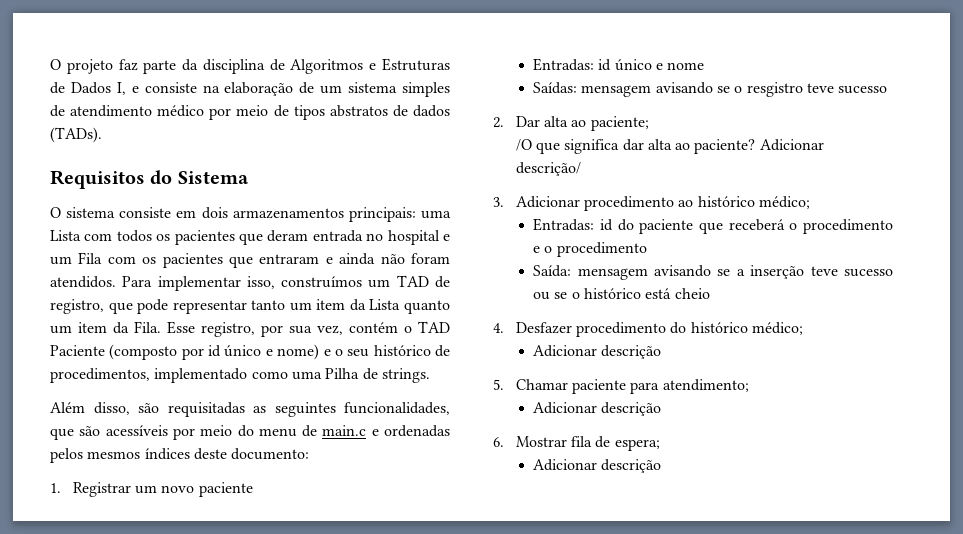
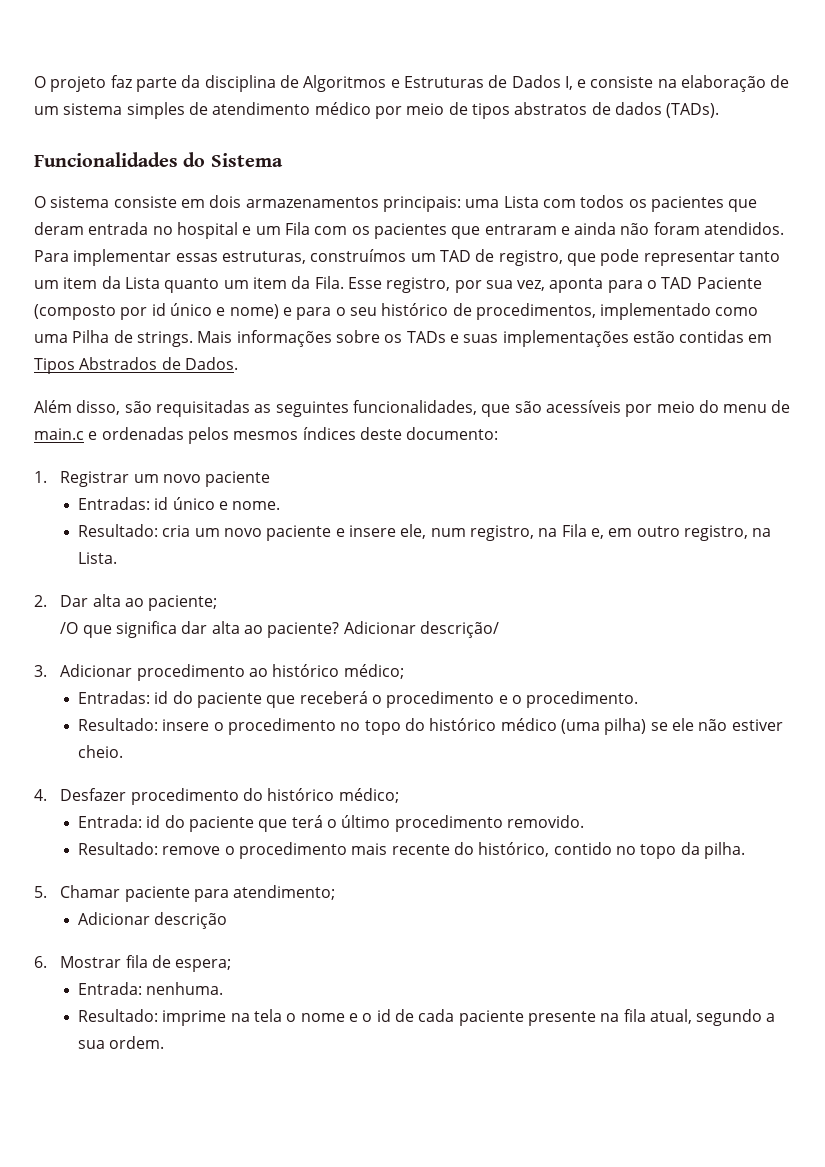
- Requisitos do Sistema
+ Funcionalidades do Sistema
- Para implementar isso, construímos um TAD de registro, que pode representar tanto um item da Lista quanto um item da Fila.
+ Para implementar essas estruturas, construímos um TAD de registro, que pode representar tanto um item da Lista quanto um item da Fila.
- Esse registro, por sua vez, contém o TAD Paciente (composto por id único e nome) e o seu histórico de procedimentos, implementado como uma Pilha de strings.
+ Esse registro, por sua vez, aponta para o TAD Paciente (composto por id único e nome) e para o seu histórico de procedimentos, implementado como uma Pilha de strings. Mais informações sobre os TADs e suas implementações estão contidas em Tipos Abstrados de Dados.
- Entradas: id único e nome
- Saídas: mensagem avisando se o resgistro teve sucesso
+ Entradas: id único e nome.
+ Resultado: cria um novo paciente e insere ele, num registro, na Fila e, em outro registro, na Lista.
- Entradas: id do paciente que receberá o procedimento e o procedimento
- Saída: mensagem avisando se a inserção teve sucesso ou se o histórico está cheio
+ Entradas: id do paciente que receberá o procedimento e o procedimento.
+ Resultado: insere o procedimento no topo do histórico médico (uma pilha) se ele não estiver cheio.
  4. Desfazer procedimento do histórico médico;
- Adicionar descrição
+ Entrada: id do paciente que terá o último procedimento removido.
+ Resultado: remove o procedimento mais recente do histórico, contido no topo da pilha.
  6. Mostrar fila de espera;
- Adicionar descrição
+ Entrada: nenhuma.
+ Resultado: imprime na tela o nome e o id de cada paciente presente na fila atual, segundo a sua ordem.

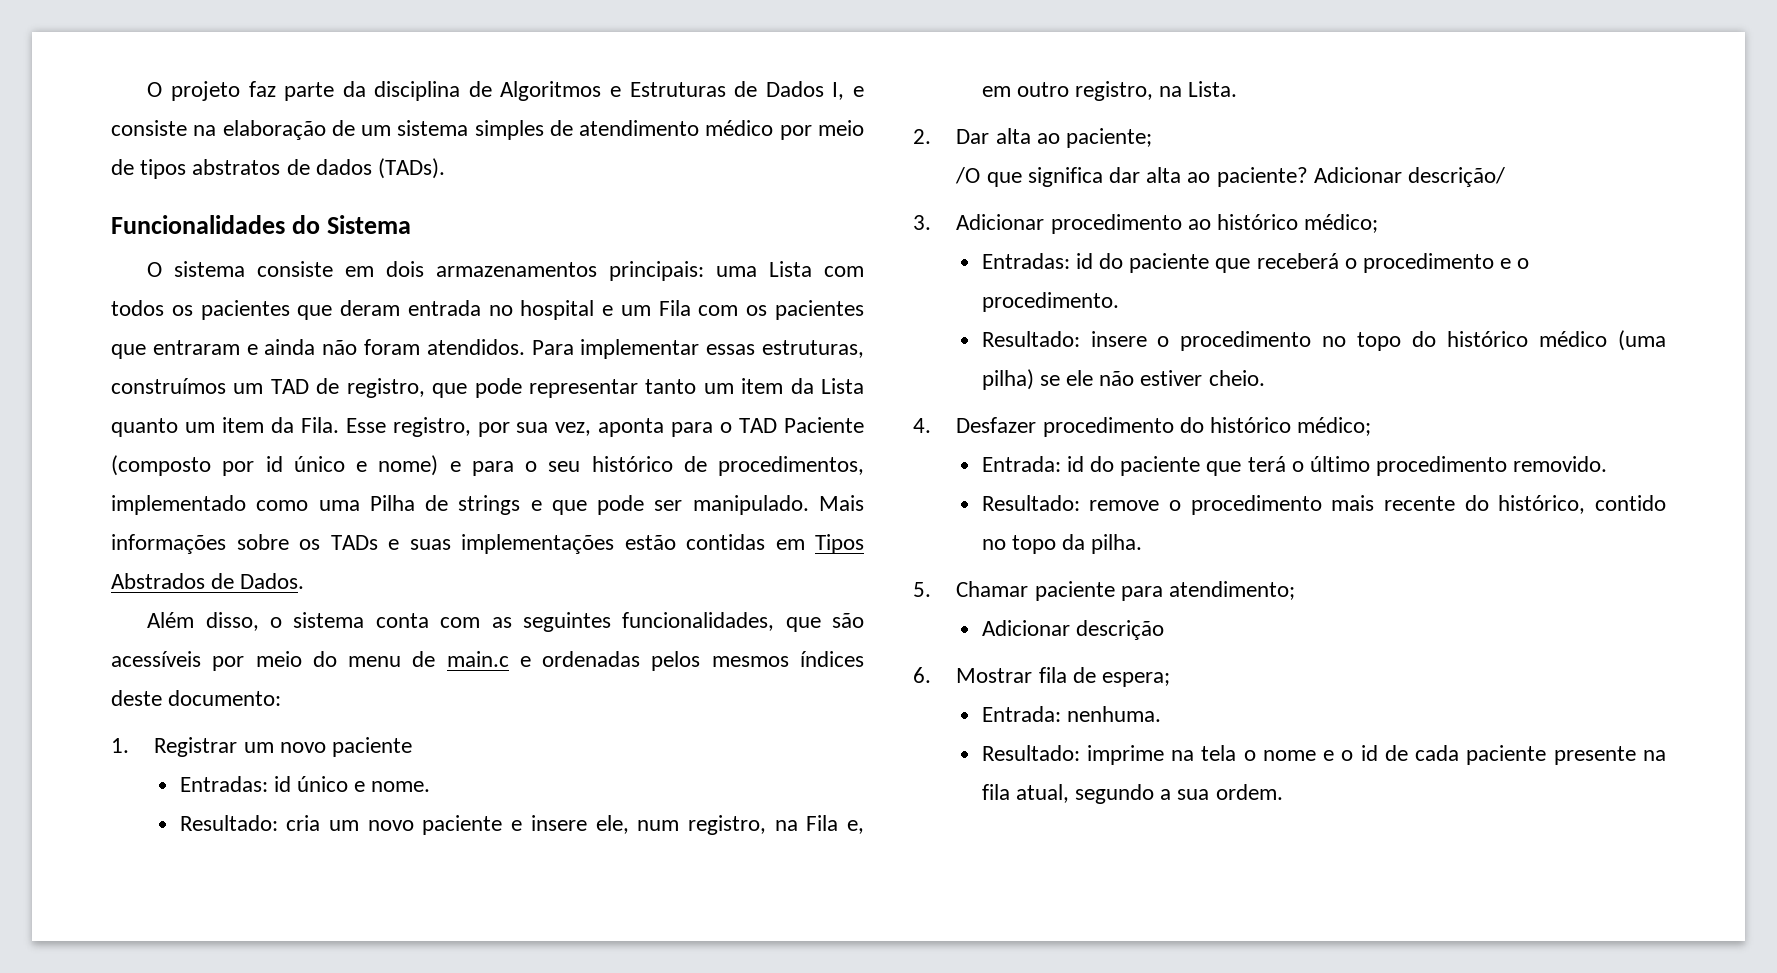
- Esse registro, por sua vez, aponta para o TAD Paciente (composto por id único e nome) e para o seu histórico de procedimentos, implementado como uma Pilha de strings.
+ Esse registro, por sua vez, aponta para o TAD Paciente (composto por id único e nome) e para o seu histórico de procedimentos, implementado como uma Pilha de strings e que pode ser manipulado.
- Além disso, são requisitadas as seguintes funcionalidades, que são acessíveis por meio do menu de main.c e ordenadas pelos mesmos índices deste documento:
+ Além disso, o sistema conta com as seguintes funcionalidades, que são acessíveis por meio do menu de main.c e ordenadas pelos mesmos índices deste documento:

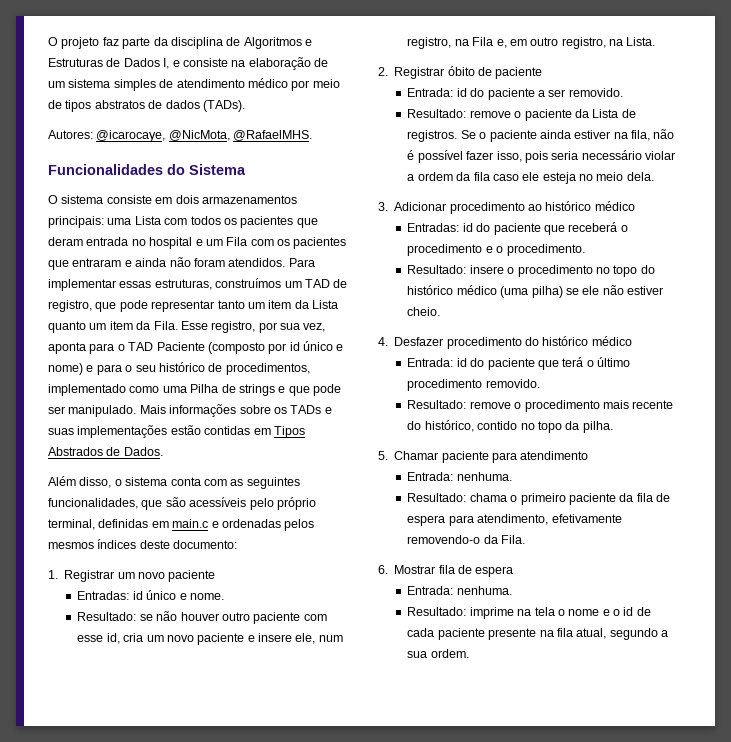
+ Autores: @icarocaye, @NicMota, @RafaelMHS.
- Além disso, o sistema conta com as seguintes funcionalidades, que são acessíveis por meio do menu de main.c e ordenadas pelos mesmos índices deste documento:
+ Além disso, o sistema conta com as seguintes funcionalidades, que são acessíveis pelo próprio terminal, definidas em main.c e ordenadas pelos mesmos índices deste documento:
- Resultado: cria um novo paciente e insere ele, num registro, na Fila e, em outro registro, na Lista.
+ Resultado: se não houver outro paciente com esse id, cria um novo paciente e insere ele, num registro, na Fila e, em outro registro, na Lista.
- 2. Dar alta ao paciente;
- /O que significa dar alta ao paciente? Adicionar descrição/
+ 2. Registrar óbito de paciente
+ Entrada: id do paciente a ser removido.
+ Resultado: remove o paciente da Lista de registros. Se o paciente ainda estiver na fila, não é possível fazer isso, pois seria necessário violar a ordem da fila caso ele esteja no meio dela.
- 3. Adicionar procedimento ao histórico médico;
+ 3. Adicionar procedimento ao histórico médico
- 4. Desfazer procedimento do histórico médico;
+ 4. Desfazer procedimento do histórico médico
- 5. Chamar paciente para atendimento;
- Adicionar descrição
+ 5. Chamar paciente para atendimento
+ Entrada: nenhuma.
+ Resultado: chama o primeiro paciente da fila de espera para atendimento, efetivamente removendo-o da Fila.
- 6. Mostrar fila de espera;
+ 6. Mostrar fila de espera

